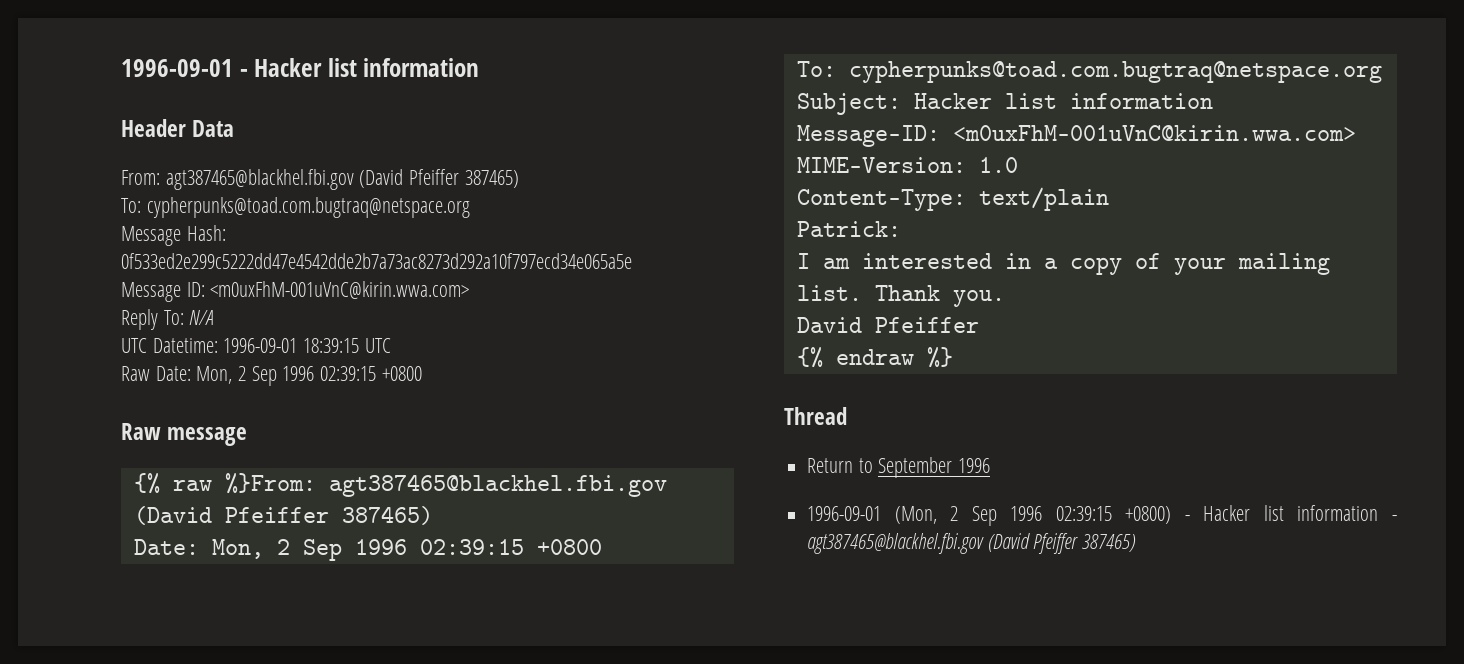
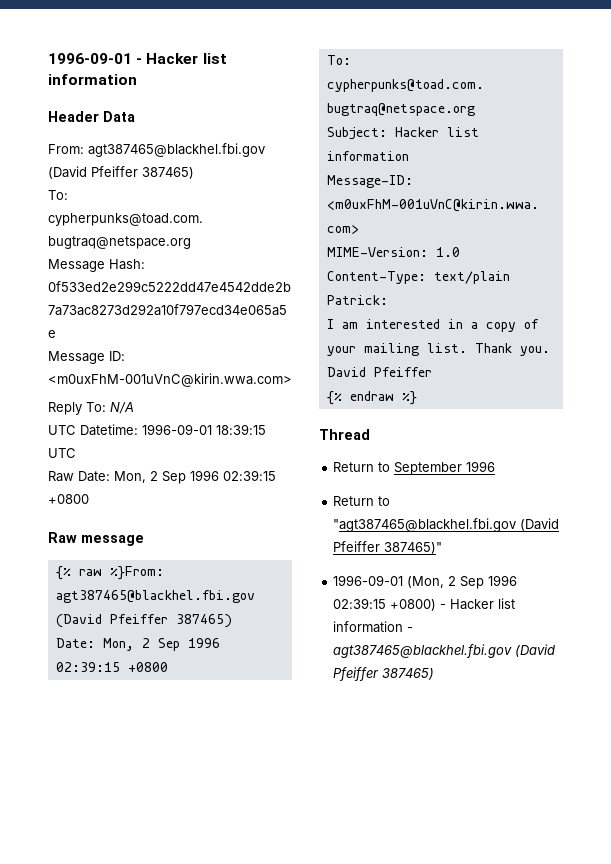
+ Return to "agt387465@blackhel.fbi.gov (David Pfeiffer 387465)"

